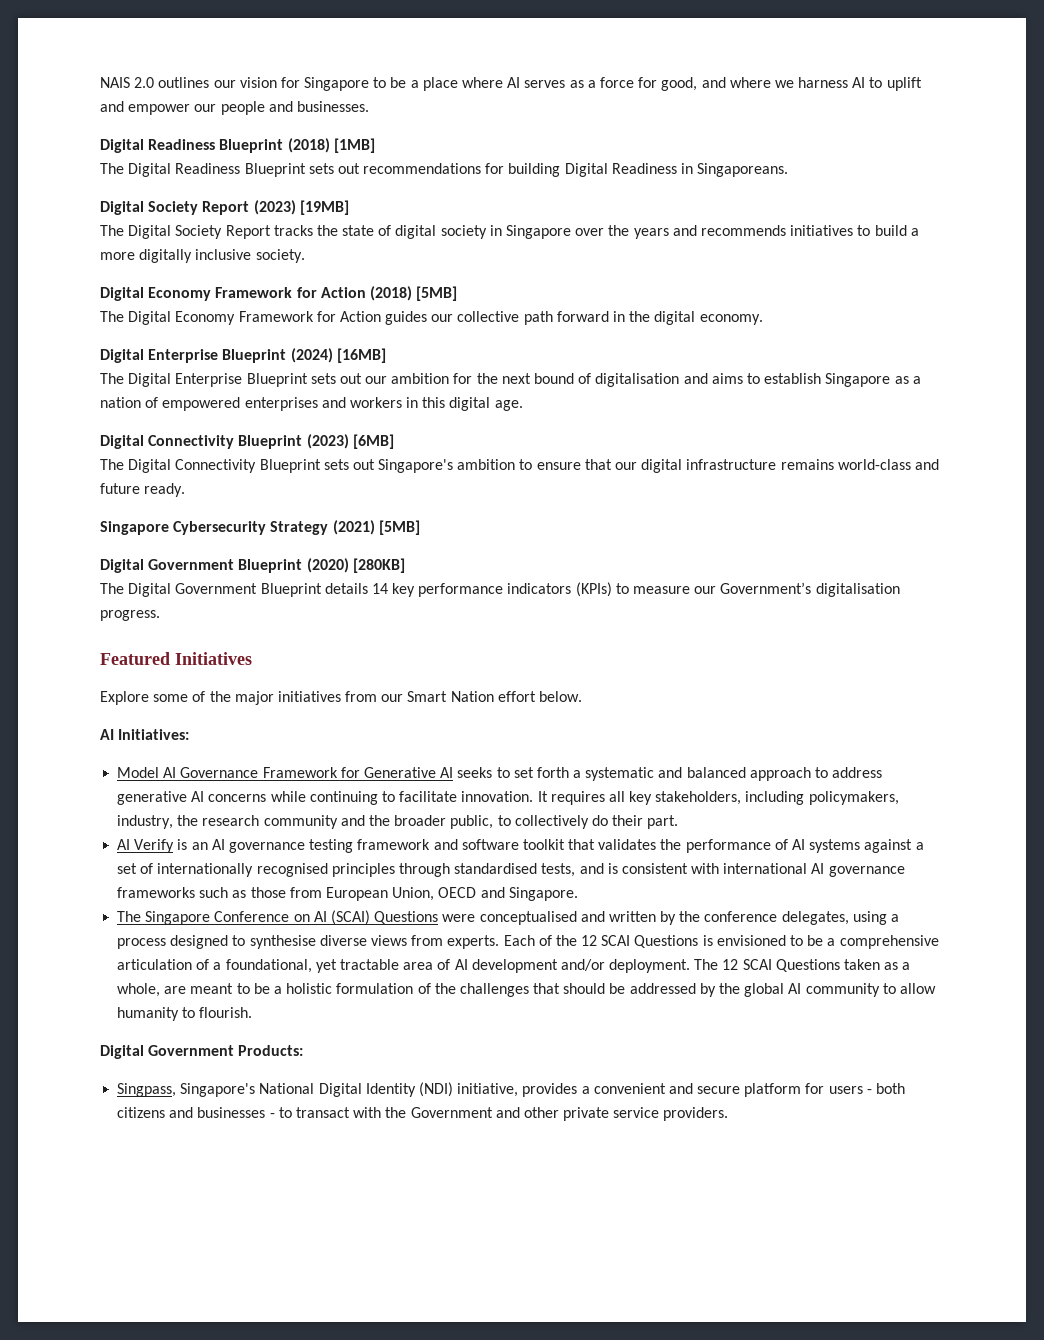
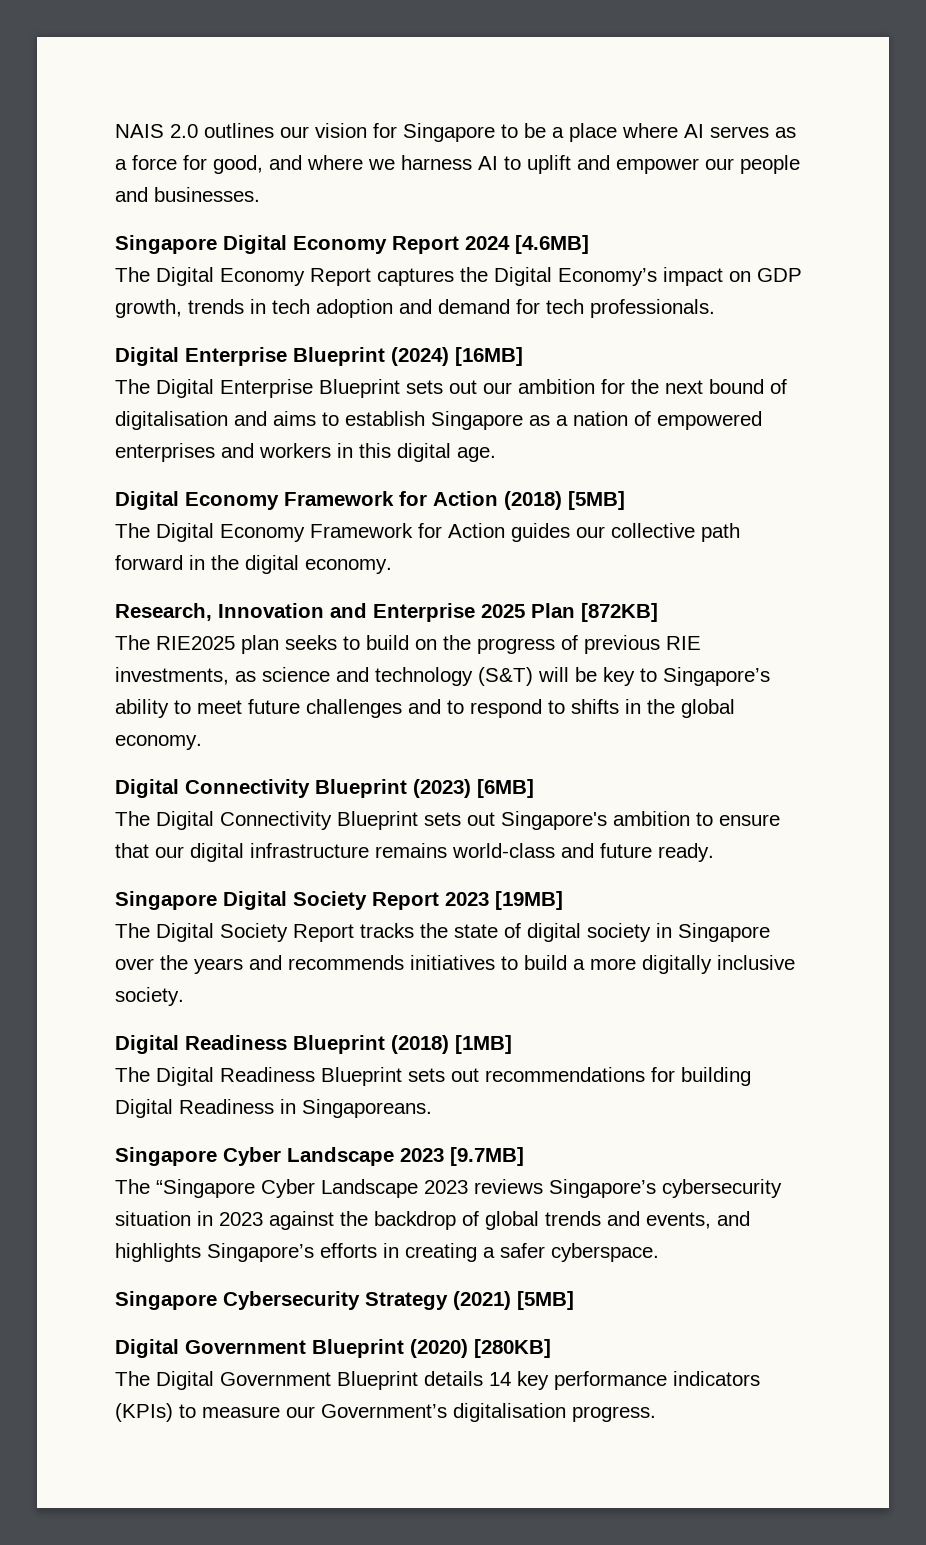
- Digital Readiness Blueprint (2018) [1MB]
- The Digital Readiness Blueprint sets out recommendations for building Digital Readiness in Singaporeans.
- Digital Society Report (2023) [19MB]
- The Digital Society Report tracks the state of digital society in Singapore over the years and recommends initiatives to build a more digitally inclusive society.
- Digital Economy Framework for Action (2018) [5MB]
- The Digital Economy Framework for Action guides our collective path forward in the digital economy.
+ Singapore Digital Economy Report 2024 [4.6MB]
+ The Digital Economy Report captures the Digital Economy’s impact on GDP growth, trends in tech adoption and demand for tech professionals.
+ Digital Economy Framework for Action (2018) [5MB]
+ The Digital Economy Framework for Action guides our collective path forward in the digital economy.
+ Research, Innovation and Enterprise 2025 Plan [872KB]
+ The RIE2025 plan seeks to build on the progress of previous RIE investments, as science and technology (S&T) will be key to Singapore’s ability to meet future challenges and to respond to shifts in the global economy.
+ Singapore Digital Society Report 2023 [19MB]
+ The Digital Society Report tracks the state of digital society in Singapore over the years and recommends initiatives to build a more digitally inclusive society.
+ Digital Readiness Blueprint (2018) [1MB]
+ The Digital Readiness Blueprint sets out recommendations for building Digital Readiness in Singaporeans.
+ Singapore Cyber Landscape 2023 [9.7MB]
+ The “Singapore Cyber Landscape 2023 reviews Singapore’s cybersecurity situation in 2023 against the backdrop of global trends and events, and highlights Singapore’s efforts in creating a safer cyberspace.
- Featured Initiatives
- Explore some of the major initiatives from our Smart Nation effort below.
- AI Initiatives:
- Model AI Governance Framework for Generative AI seeks to set forth a systematic and balanced approach to address generative AI concerns while continuing to facilitate innovation. It requires all key stakeholders, including policymakers, industry, the research community and the broader public, to collectively do their part.
- AI Verify is an AI governance testing framework and software toolkit that validates the performance of AI systems against a set of internationally recognised principles through standardised tests, and is consistent with international AI governance frameworks such as those from European Union, OECD and Singapore.
- The Singapore Conference on AI (SCAI) Questions were conceptualised and written by the conference delegates, using a process designed to synthesise diverse views from experts. Each of the 12 SCAI Questions is envisioned to be a comprehensive articulation of a foundational, yet tractable area of AI development and/or deployment. The 12 SCAI Questions taken as a whole, are meant to be a holistic formulation of the challenges that should be addressed by the global AI community to allow humanity to flourish.
- Digital Government Products:
- Singpass, Singapore's National Digital Identity (NDI) initiative, provides a convenient and secure platform for users - both citizens and businesses - to transact with the Government and other private service providers.

